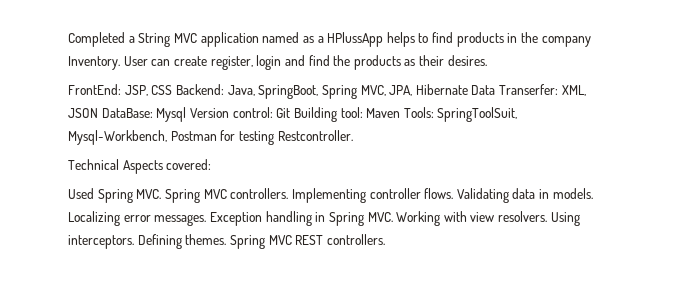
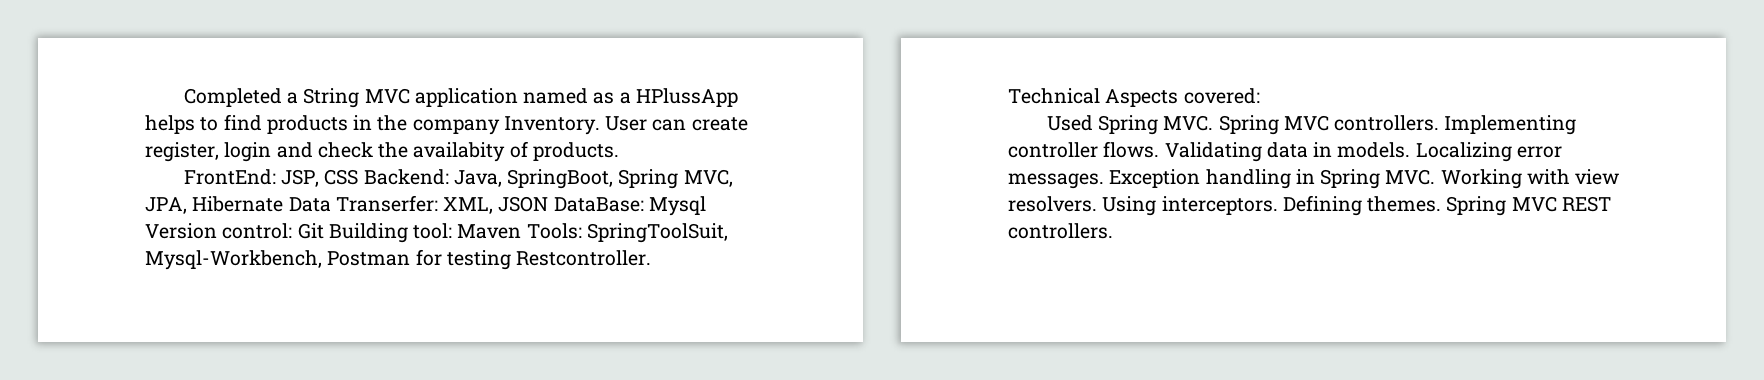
- User can create register, login and find the products as their desires.
+ User can create register, login and check the availabity of products.

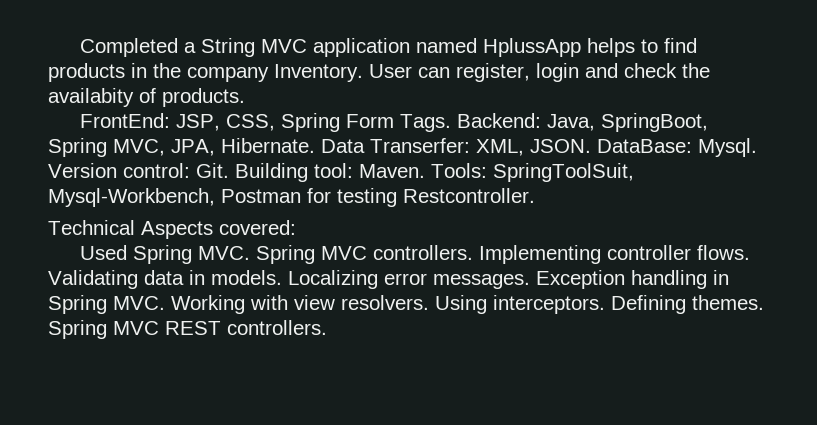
- Completed a String MVC application named as a HPlussApp helps to find products in the company Inventory.
+ Completed a String MVC application named HplussApp helps to find products in the company Inventory.
- User can create register, login and check the availabity of products.
+ User can register, login and check the availabity of products.
- FrontEnd: JSP, CSS Backend: Java, SpringBoot, Spring MVC, JPA, Hibernate Data Transerfer: XML, JSON DataBase: Mysql Version control: Git Building tool: Maven Tools: SpringToolSuit, Mysql-Workbench, Postman for testing Restcontroller.
+ FrontEnd: JSP, CSS, Spring Form Tags. Backend: Java, SpringBoot, Spring MVC, JPA, Hibernate. Data Transerfer: XML, JSON. DataBase: Mysql. Version control: Git. Building tool: Maven. Tools: SpringToolSuit, Mysql-Workbench, Postman for testing Restcontroller.

